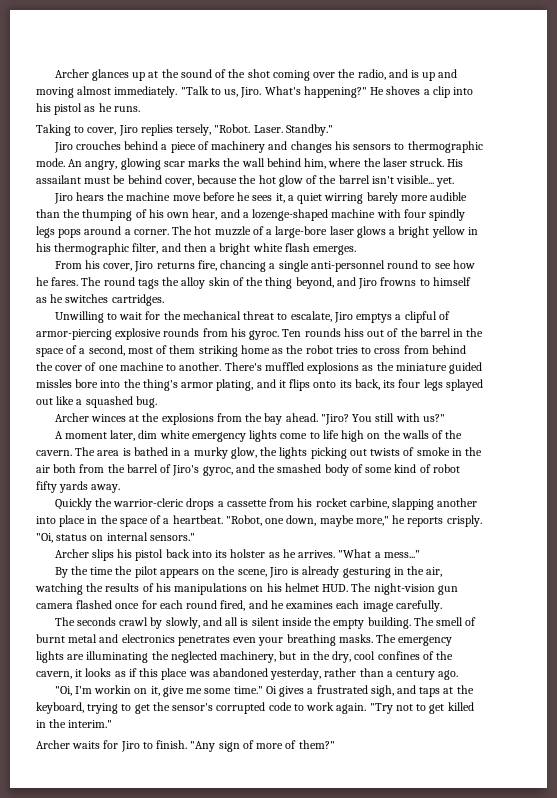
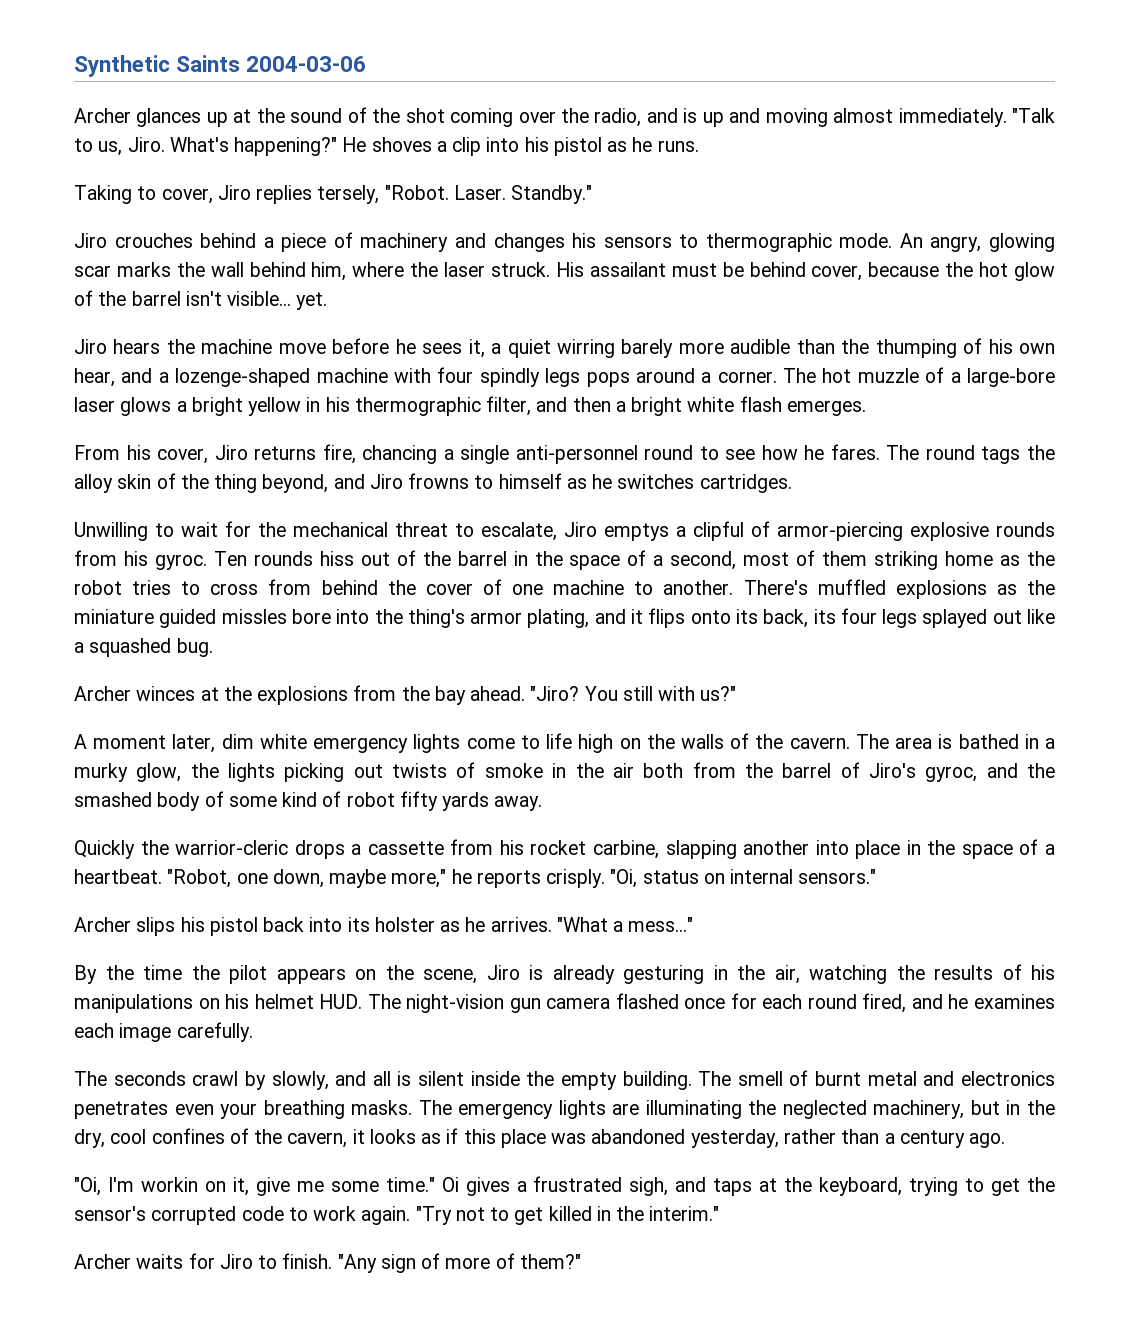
+ Synthetic Saints 2004-03-06

